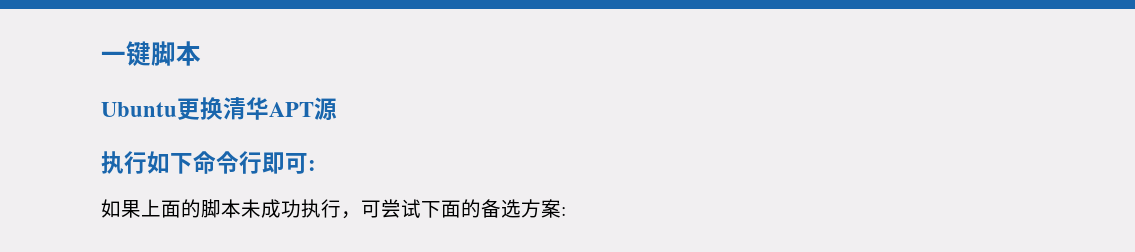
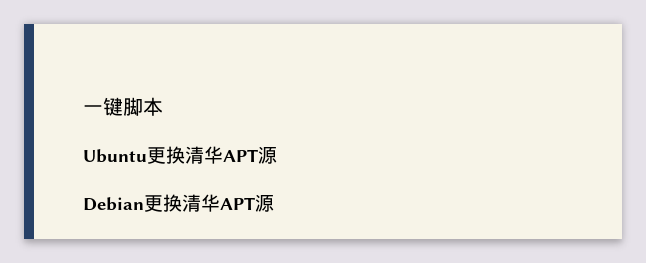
- 执行如下命令行即可:
- 如果上面的脚本未成功执行，可尝试下面的备选方案:
+ Debian更换清华APT源

